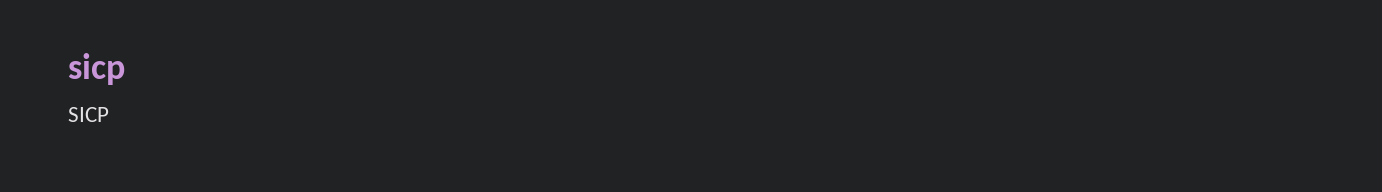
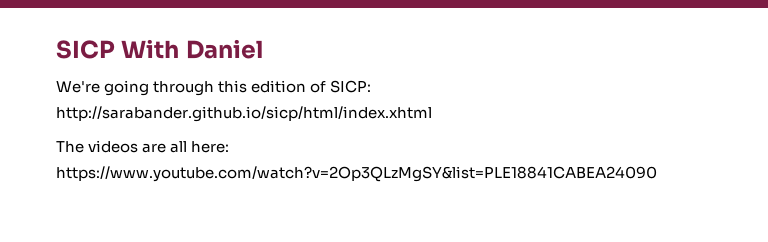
- sicp
- SICP
+ SICP With Daniel
+ We're going through this edition of SICP: http://sarabander.github.io/sicp/html/index.xhtml
+ The videos are all here: https://www.youtube.com/watch?v=2Op3QLzMgSY&list=PLE18841CABEA24090

